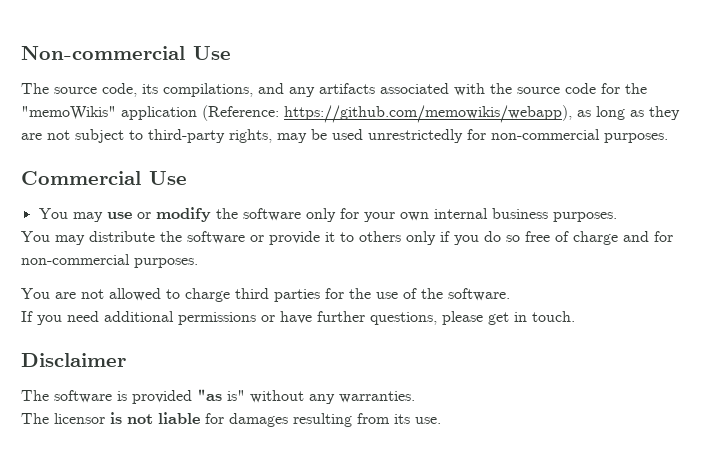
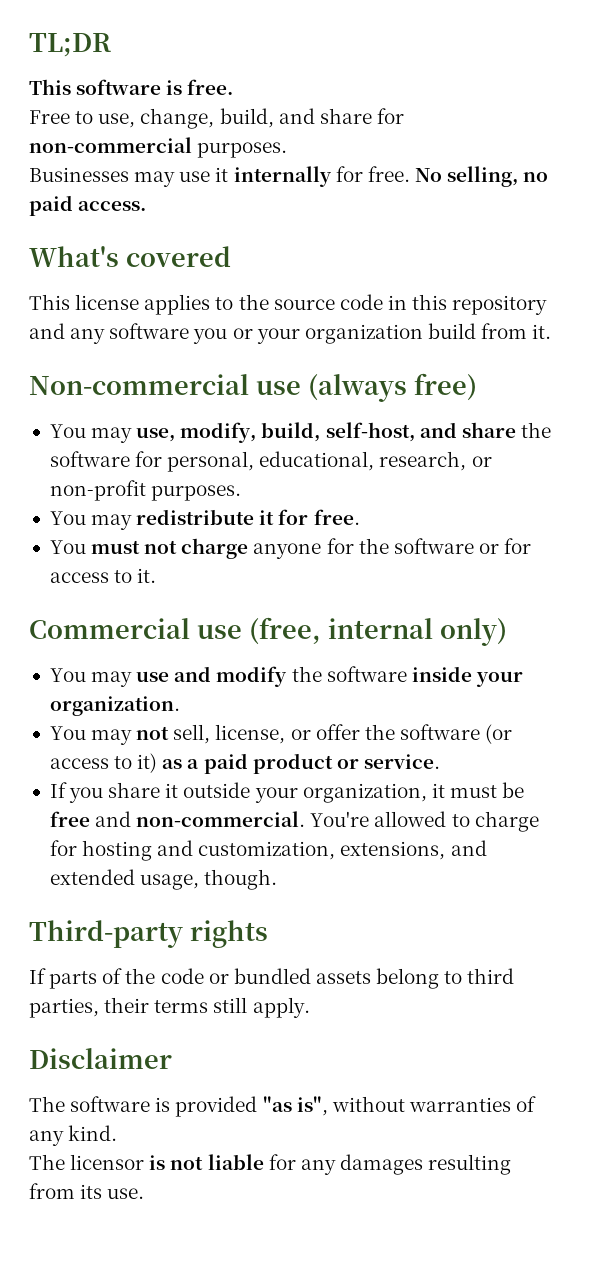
- Non-commercial Use
- The source code, its compilations, and any artifacts associated with the source code for the "memoWikis" application (Reference: https://github.com/memowikis/webapp), as long as they are not subject to third-party rights, may be used unrestrictedly for non-commercial purposes.
- Commercial Use
+ TL;DR
+ This software is free.
+ Free to use, change, build, and share for non-commercial purposes.
+ Businesses may use it internally for free. No selling, no paid access.
+ What's covered
+ This license applies to the source code in this repository and any software you or your organization build from it.
+ Non-commercial use (always free)
+ You may use, modify, build, self-host, and share the software for personal, educational, research, or non-profit purposes.
+ You may redistribute it for free.
+ You must not charge anyone for the software or for access to it.
+ Commercial use (free, internal only)
- You may use or modify the software only for your own internal business purposes.
- You may distribute the software or provide it to others only if you do so free of charge and for non-commercial purposes.
- You are not allowed to charge third parties for the use of the software.
- If you need additional permissions or have further questions, please get in touch.
+ You may use and modify the software inside your organization.
+ You may not sell, license, or offer the software (or access to it) as a paid product or service.
+ If you share it outside your organization, it must be free and non-commercial. You're allowed to charge for hosting and customization, extensions, and extended usage, though.
+ Third-party rights
+ If parts of the code or bundled assets belong to third parties, their terms still apply.
- The software is provided "as is" without any warranties.
+ The software is provided "as is", without warranties of any kind.
- The licensor is not liable for damages resulting from its use.
+ The licensor is not liable for any damages resulting from its use.

